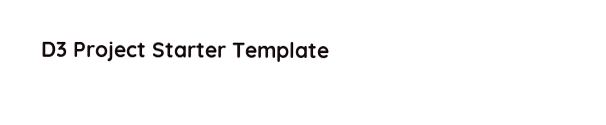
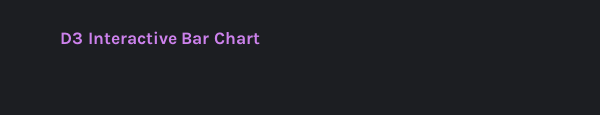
- D3 Project Starter Template
+ D3 Interactive Bar Chart

